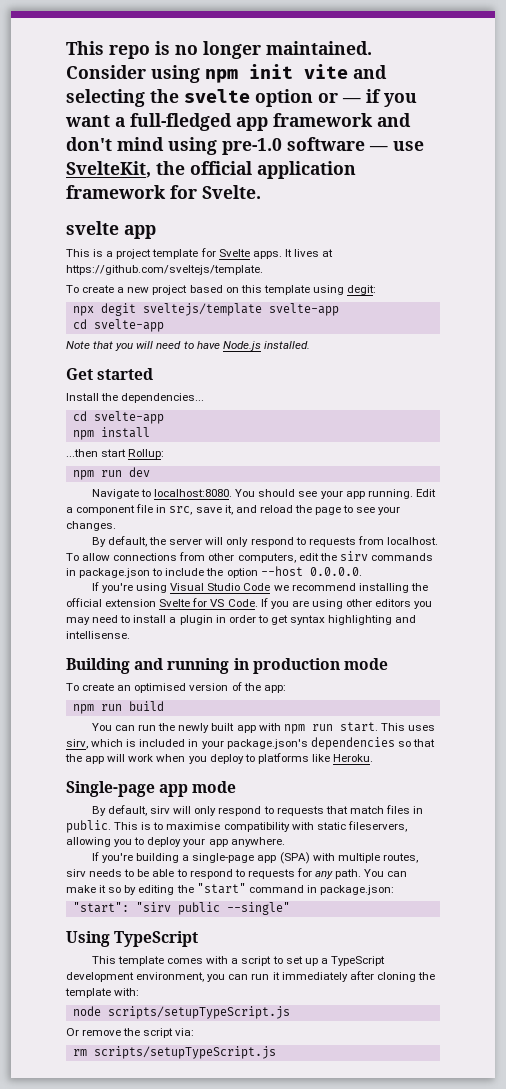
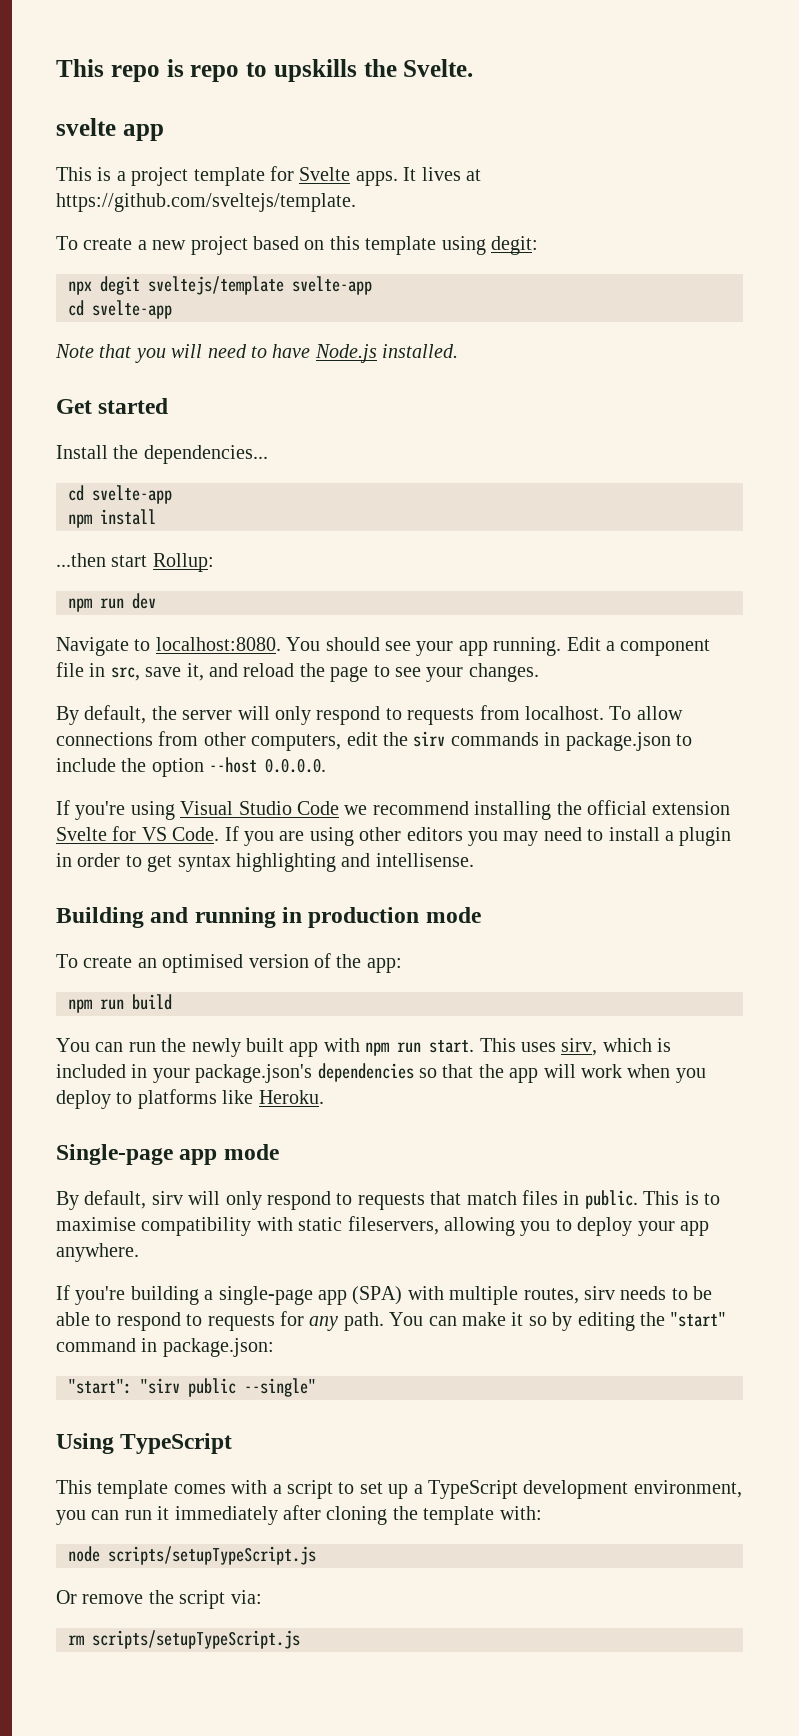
- This repo is no longer maintained. Consider using npm init vite and selecting the svelte option or — if you want a full-fledged app framework and don't mind using pre-1.0 software — use SvelteKit, the official application framework for Svelte.
+ This repo is repo to upskills the Svelte.

